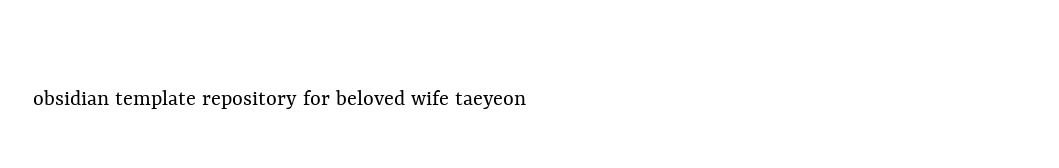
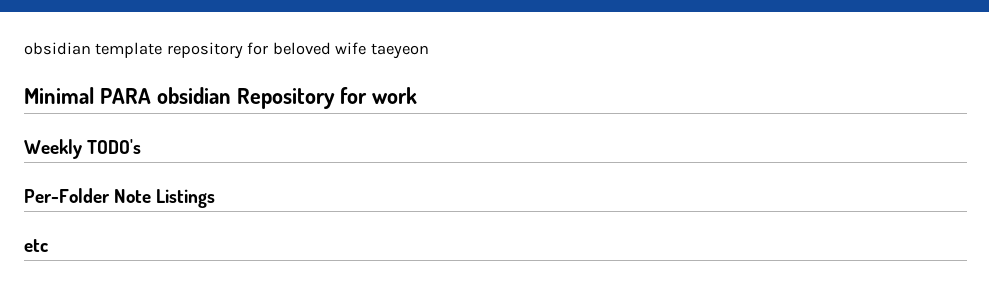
+ Minimal PARA obsidian Repository for work
+ Weekly TODO's
+ Per-Folder Note Listings
+ etc

